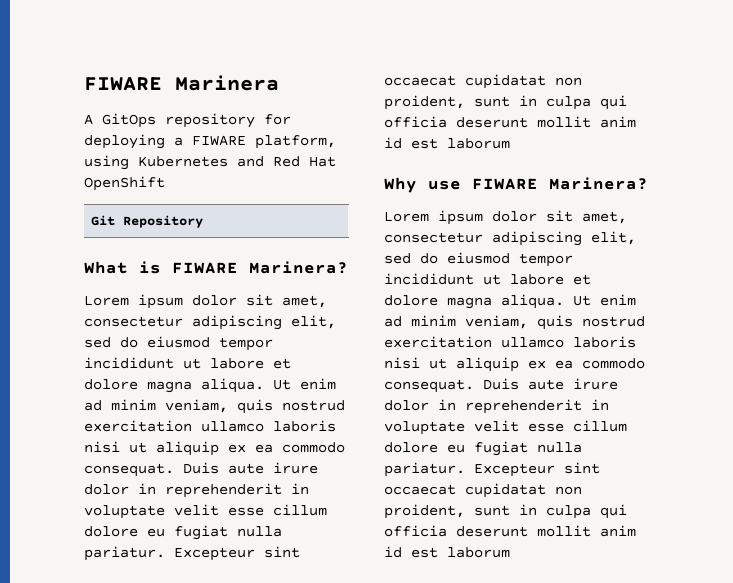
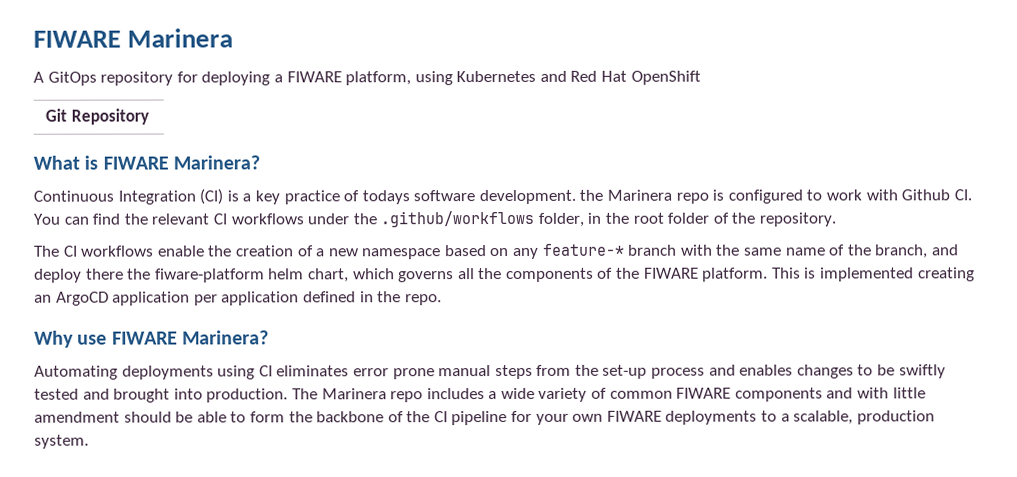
  What is FIWARE Marinera?
- Lorem ipsum dolor sit amet, consectetur adipiscing elit, sed do eiusmod tempor incididunt ut labore et dolore magna aliqua. Ut enim ad minim veniam, quis nostrud exercitation ullamco laboris nisi ut aliquip ex ea commodo consequat. Duis aute irure dolor in reprehenderit in voluptate velit esse cillum dolore eu fugiat nulla pariatur. Excepteur sint occaecat cupidatat non proident, sunt in culpa qui officia deserunt mollit anim id est laborum
+ Continuous Integration (CI) is a key practice of todays software development. the Marinera repo is configured to work with Github CI. You can find the relevant CI workflows under the .github/workflows folder, in the root folder of the repository.
+ The CI workflows enable the creation of a new namespace based on any feature-* branch with the same name of the branch, and deploy there the fiware-platform helm chart, which governs all the components of the FIWARE platform. This is implemented creating an ArgoCD application per application defined in the repo.
  Why use FIWARE Marinera?
- Lorem ipsum dolor sit amet, consectetur adipiscing elit, sed do eiusmod tempor incididunt ut labore et dolore magna aliqua. Ut enim ad minim veniam, quis nostrud exercitation ullamco laboris nisi ut aliquip ex ea commodo consequat. Duis aute irure dolor in reprehenderit in voluptate velit esse cillum dolore eu fugiat nulla pariatur. Excepteur sint occaecat cupidatat non proident, sunt in culpa qui officia deserunt mollit anim id est laborum
+ Automating deployments using CI eliminates error prone manual steps from the set-up process and enables changes to be swiftly tested and brought into production. The Marinera repo includes a wide variety of common FIWARE components and with little amendment should be able to form the backbone of the CI pipeline for your own FIWARE deployments to a scalable, production system.

